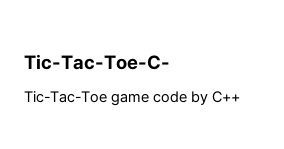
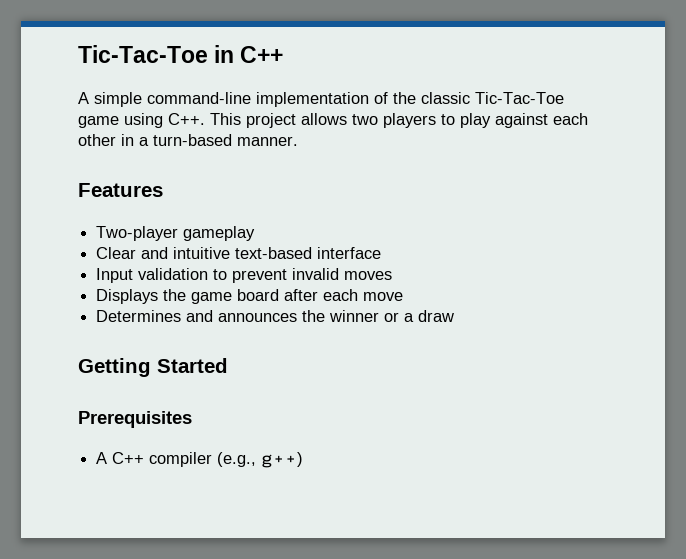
- Tic-Tac-Toe-C-
- Tic-Tac-Toe game code by C++
+ Tic-Tac-Toe in C++
+ A simple command-line implementation of the classic Tic-Tac-Toe game using C++. This project allows two players to play against each other in a turn-based manner.
+ Features
+ Two-player gameplay
+ Clear and intuitive text-based interface
+ Input validation to prevent invalid moves
+ Displays the game board after each move
+ Determines and announces the winner or a draw
+ Getting Started
+ Prerequisites
+ A C++ compiler (e.g., g++)

